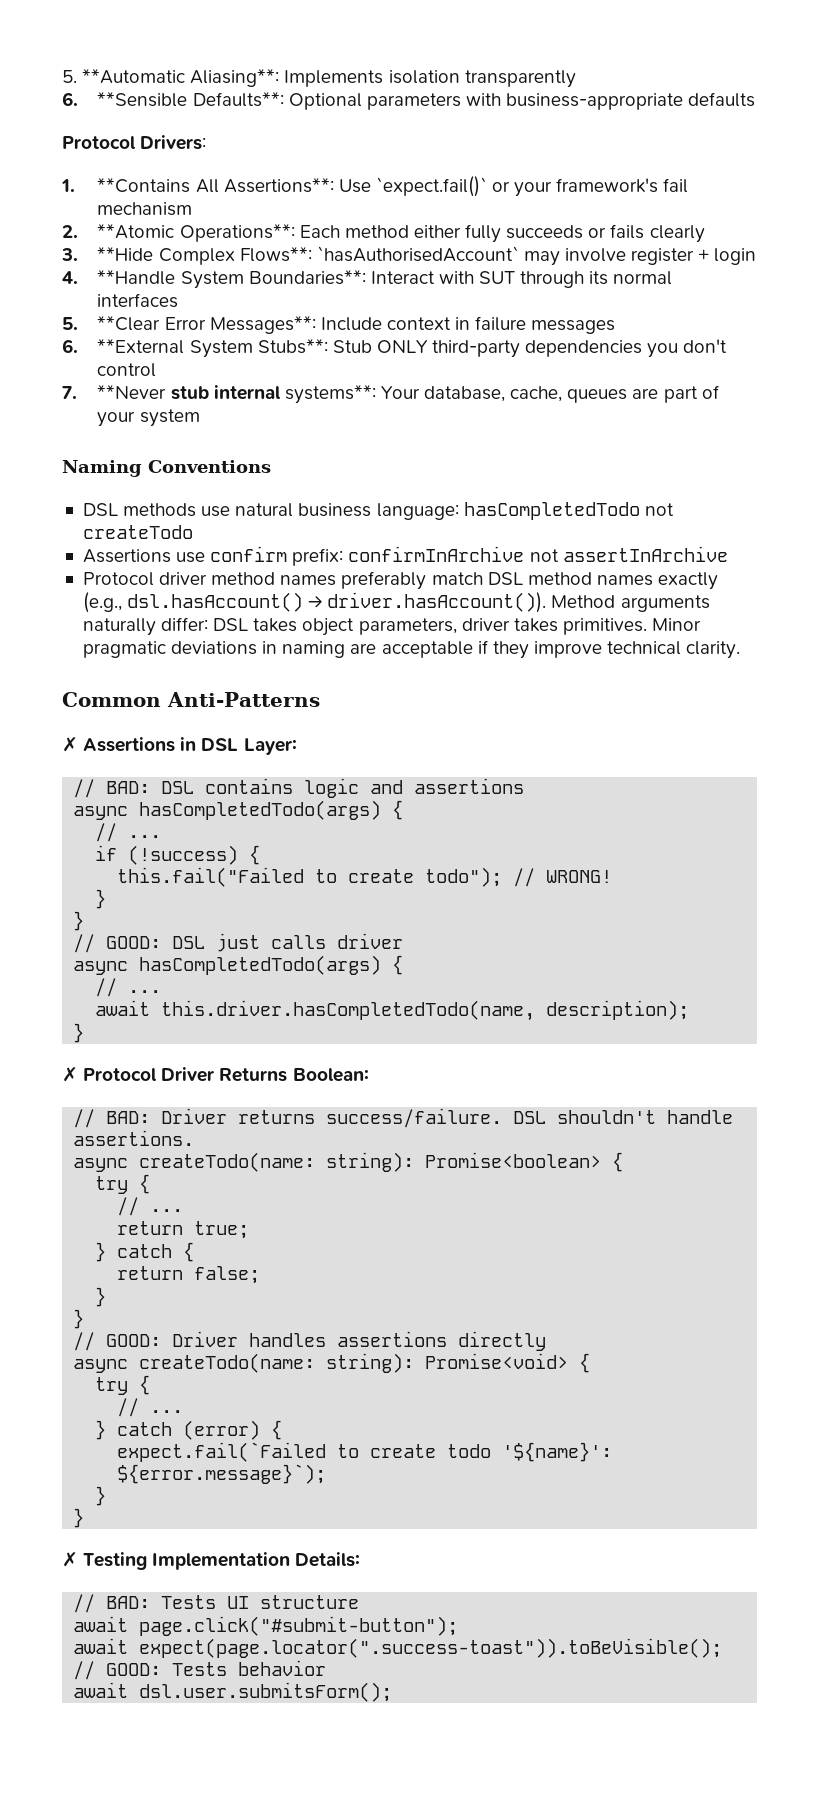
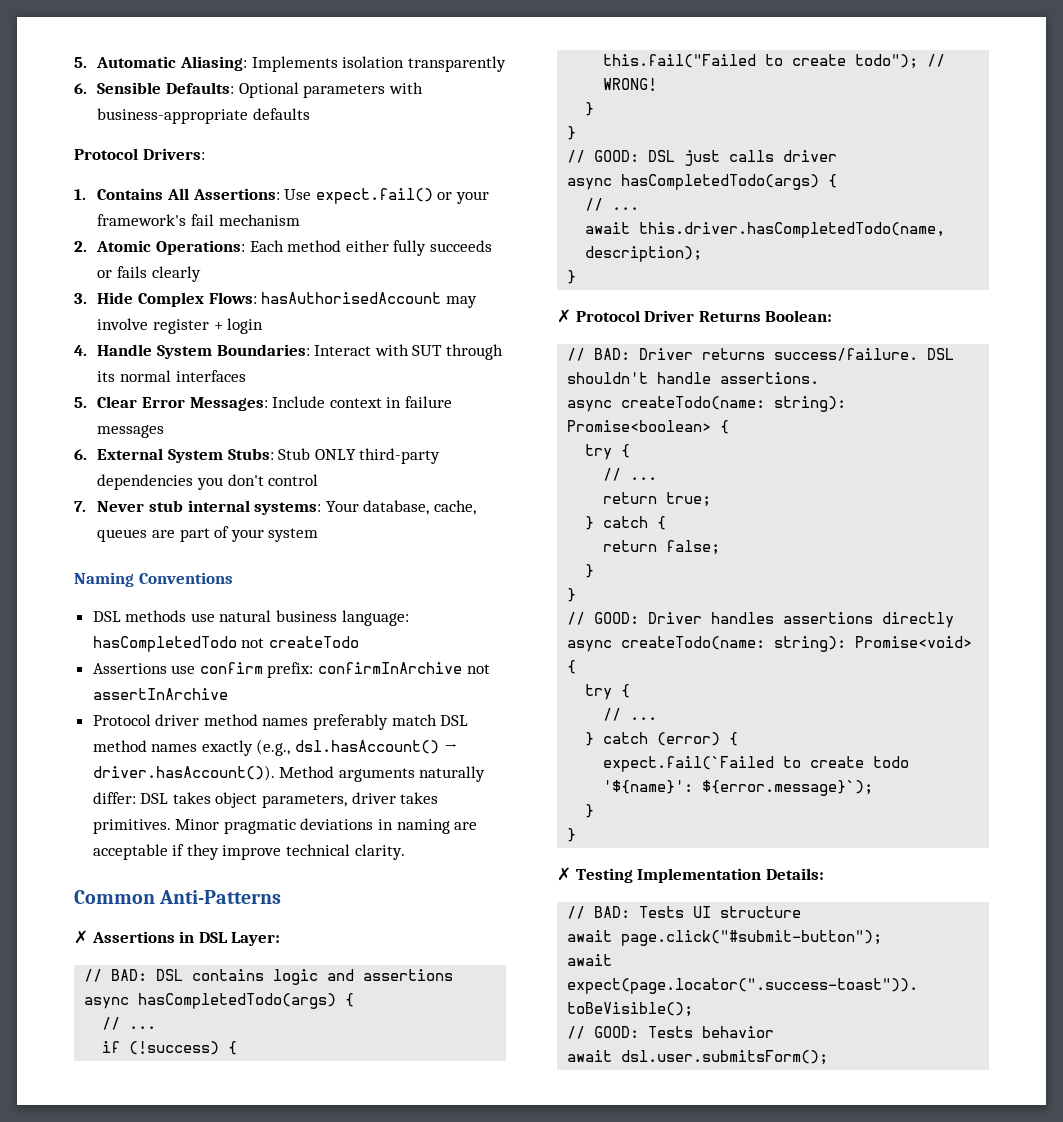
- 5. **Automatic Aliasing**: Implements isolation transparently
+ 5. Automatic Aliasing: Implements isolation transparently
- 6. **Sensible Defaults**: Optional parameters with business-appropriate defaults
+ 6. Sensible Defaults: Optional parameters with business-appropriate defaults
- 1. **Contains All Assertions**: Use `expect.fail()` or your framework's fail mechanism
+ 1. Contains All Assertions: Use expect.fail() or your framework's fail mechanism
- 2. **Atomic Operations**: Each method either fully succeeds or fails clearly
+ 2. Atomic Operations: Each method either fully succeeds or fails clearly
- 3. **Hide Complex Flows**: `hasAuthorisedAccount` may involve register + login
+ 3. Hide Complex Flows: hasAuthorisedAccount may involve register + login
- 4. **Handle System Boundaries**: Interact with SUT through its normal interfaces
+ 4. Handle System Boundaries: Interact with SUT through its normal interfaces
- 5. **Clear Error Messages**: Include context in failure messages
+ 5. Clear Error Messages: Include context in failure messages
- 6. **External System Stubs**: Stub ONLY third-party dependencies you don't control
+ 6. External System Stubs: Stub ONLY third-party dependencies you don't control
- 7. **Never stub internal systems**: Your database, cache, queues are part of your system
+ 7. Never stub internal systems: Your database, cache, queues are part of your system

